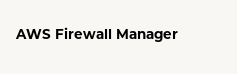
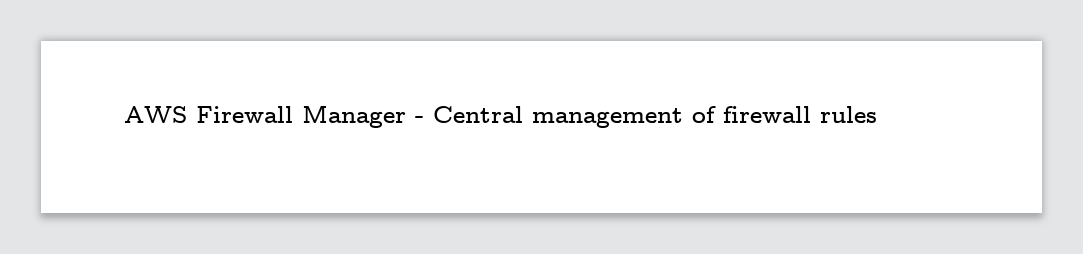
- AWS Firewall Manager
+ AWS Firewall Manager - Central management of firewall rules

